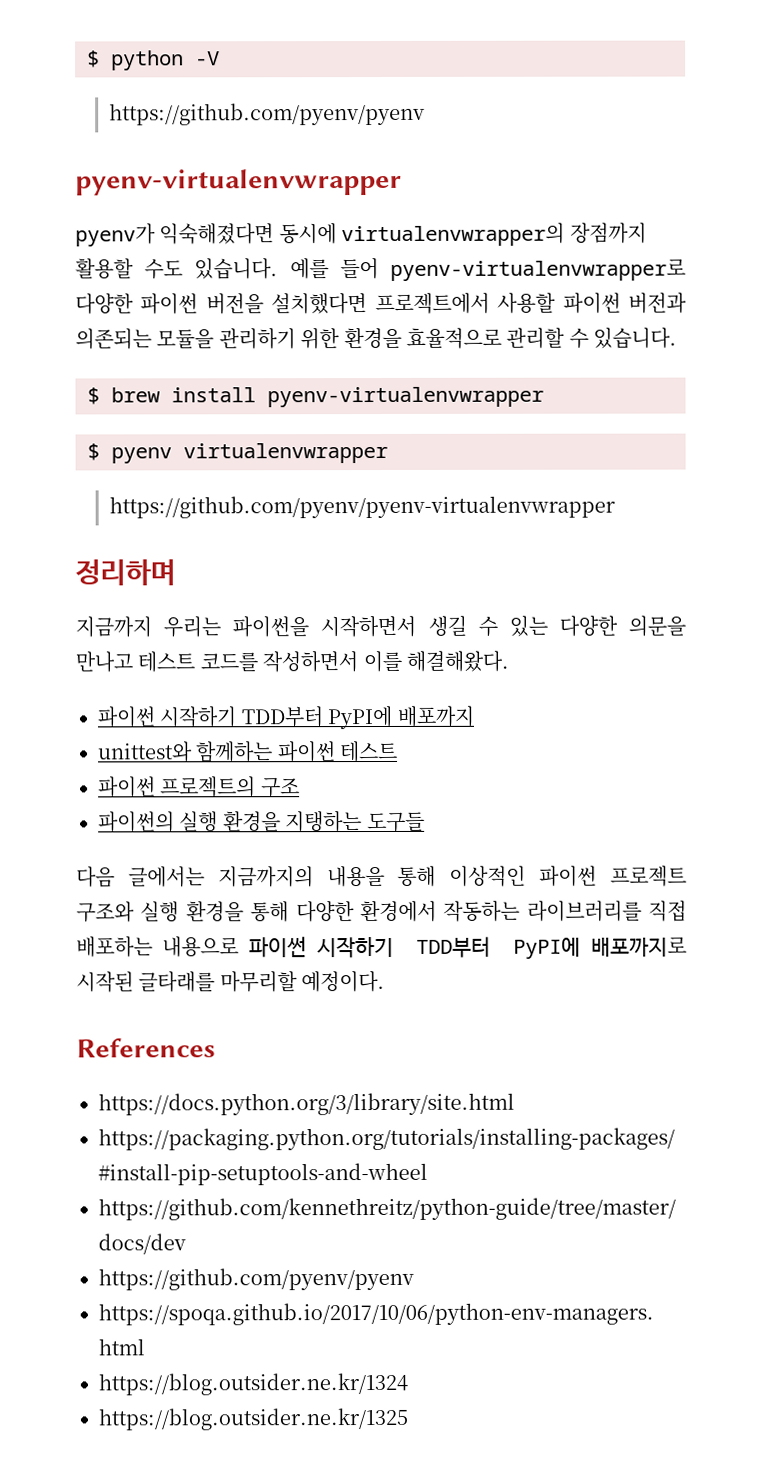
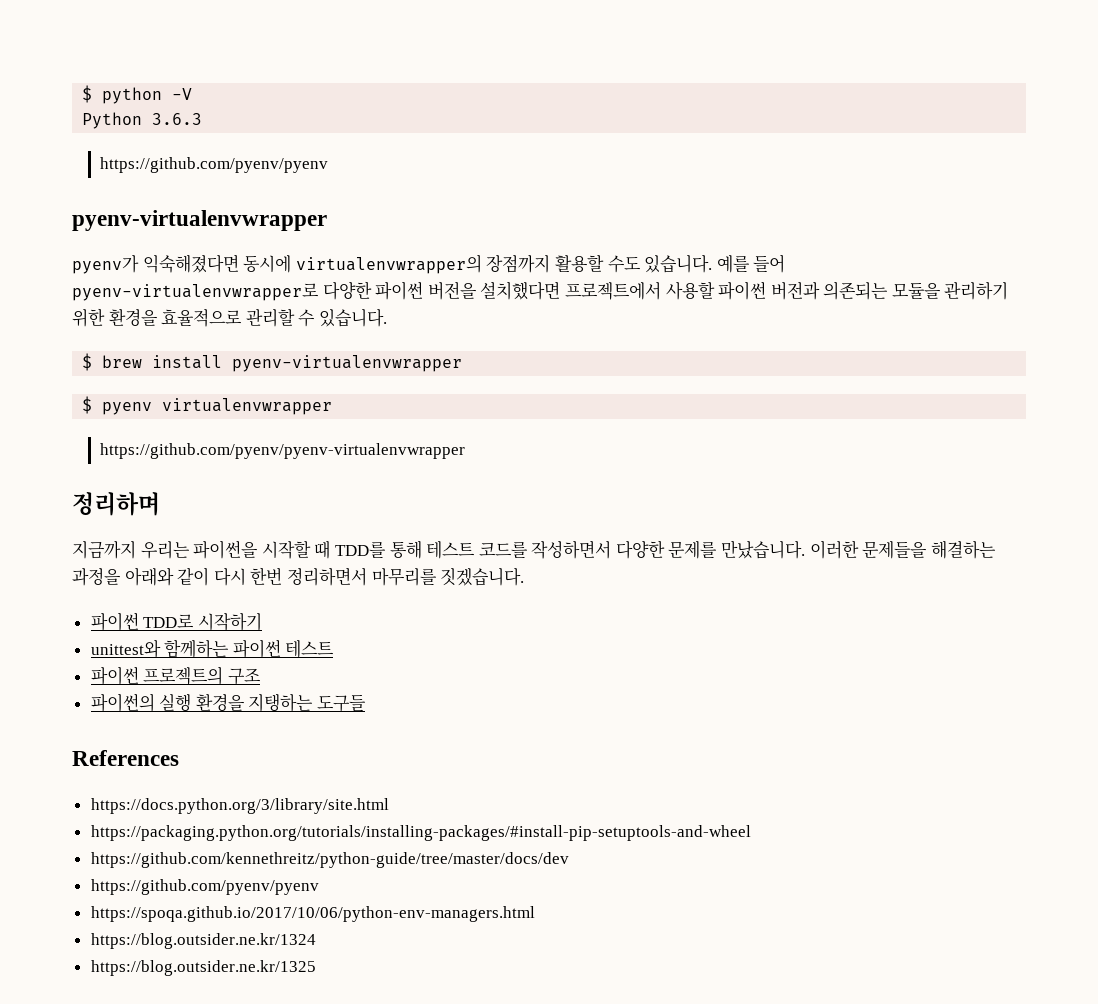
+ Python 3.6.3
- 지금까지 우리는 파이썬을 시작하면서 생길 수 있는 다양한 의문을 만나고 테스트 코드를 작성하면서 이를 해결해왔다.
- 파이썬 시작하기 TDD부터 PyPI에 배포까지
+ 지금까지 우리는 파이썬을 시작할 때 TDD를 통해 테스트 코드를 작성하면서 다양한 문제를 만났습니다. 이러한 문제들을 해결하는 과정을 아래와 같이 다시 한번 정리하면서 마무리를 짓겠습니다.
+ 파이썬 TDD로 시작하기
- 다음 글에서는 지금까지의 내용을 통해 이상적인 파이썬 프로젝트 구조와 실행 환경을 통해 다양한 환경에서 작동하는 라이브러리를 직접 배포하는 내용으로 파이썬 시작하기 TDD부터 PyPI에 배포까지로 시작된 글타래를 마무리할 예정이다.

